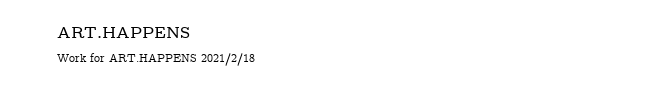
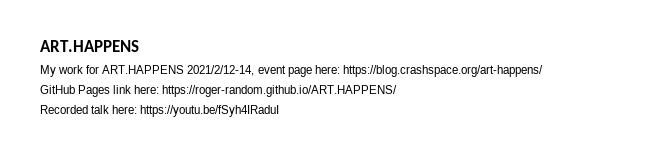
- Work for ART.HAPPENS 2021/2/18
+ My work for ART.HAPPENS 2021/2/12-14, event page here: https://blog.crashspace.org/art-happens/
+ GitHub Pages link here: https://roger-random.github.io/ART.HAPPENS/
+ Recorded talk here: https://youtu.be/fSyh4IRaduI

